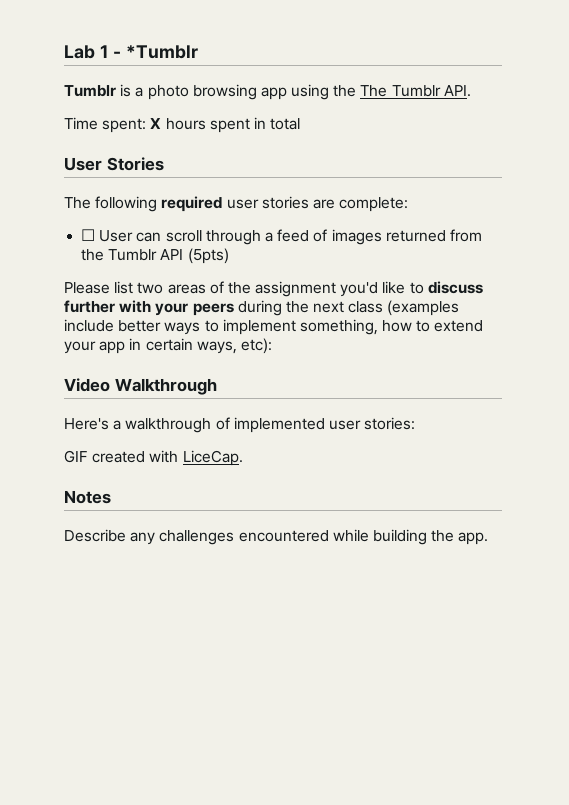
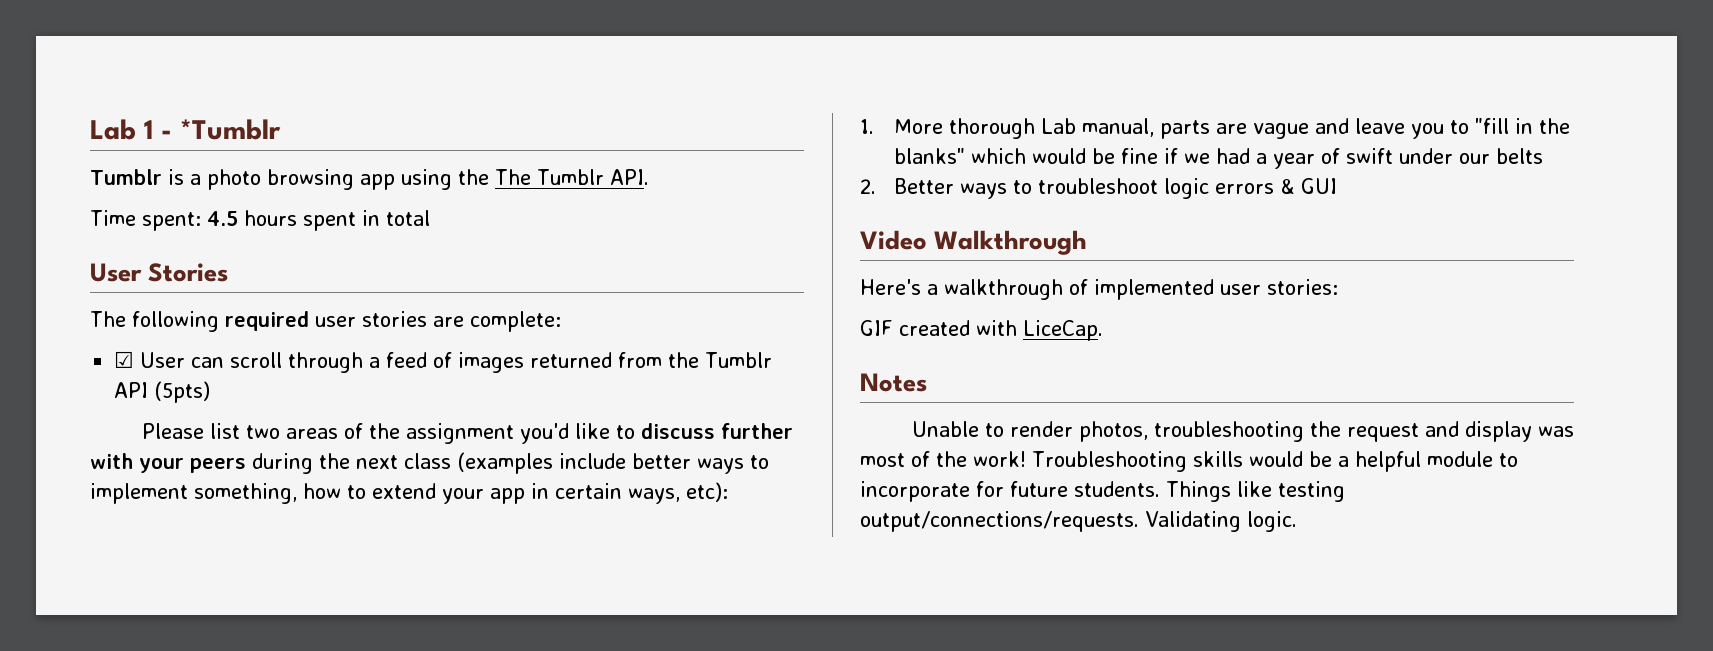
- Time spent: X hours spent in total
+ Time spent: 4.5 hours spent in total
- ☐ User can scroll through a feed of images returned from the Tumblr API (5pts)
+ ☑ User can scroll through a feed of images returned from the Tumblr API (5pts)
+ 1. More thorough Lab manual, parts are vague and leave you to "fill in the blanks" which would be fine if we had a year of swift under our belts
+ 2. Better ways to troubleshoot logic errors & GUI
- Describe any challenges encountered while building the app.
+ Unable to render photos, troubleshooting the request and display was most of the work! Troubleshooting skills would be a helpful module to incorporate for future students. Things like testing output/connections/requests. Validating logic.

